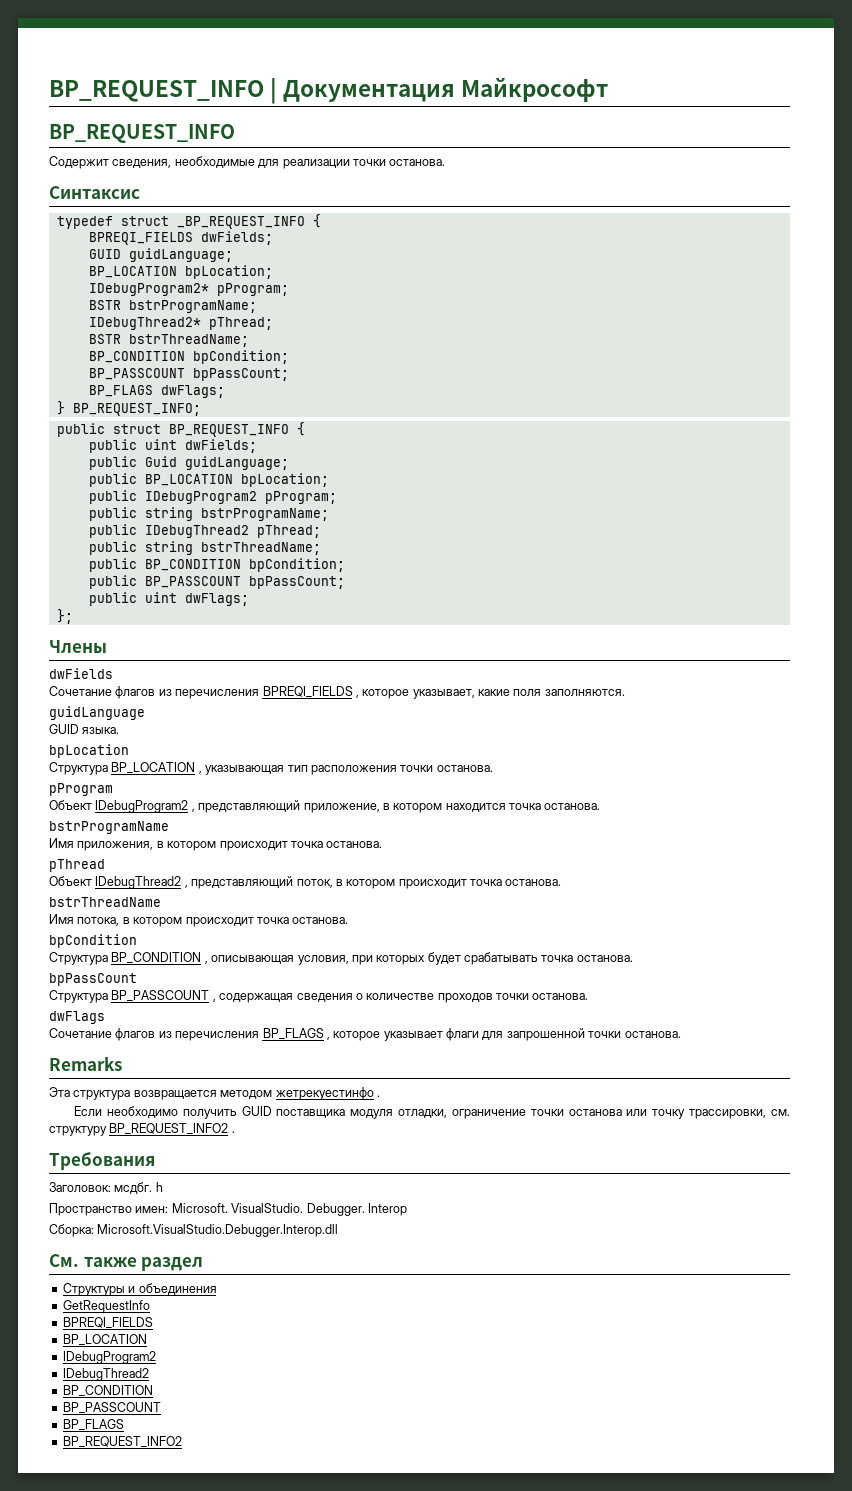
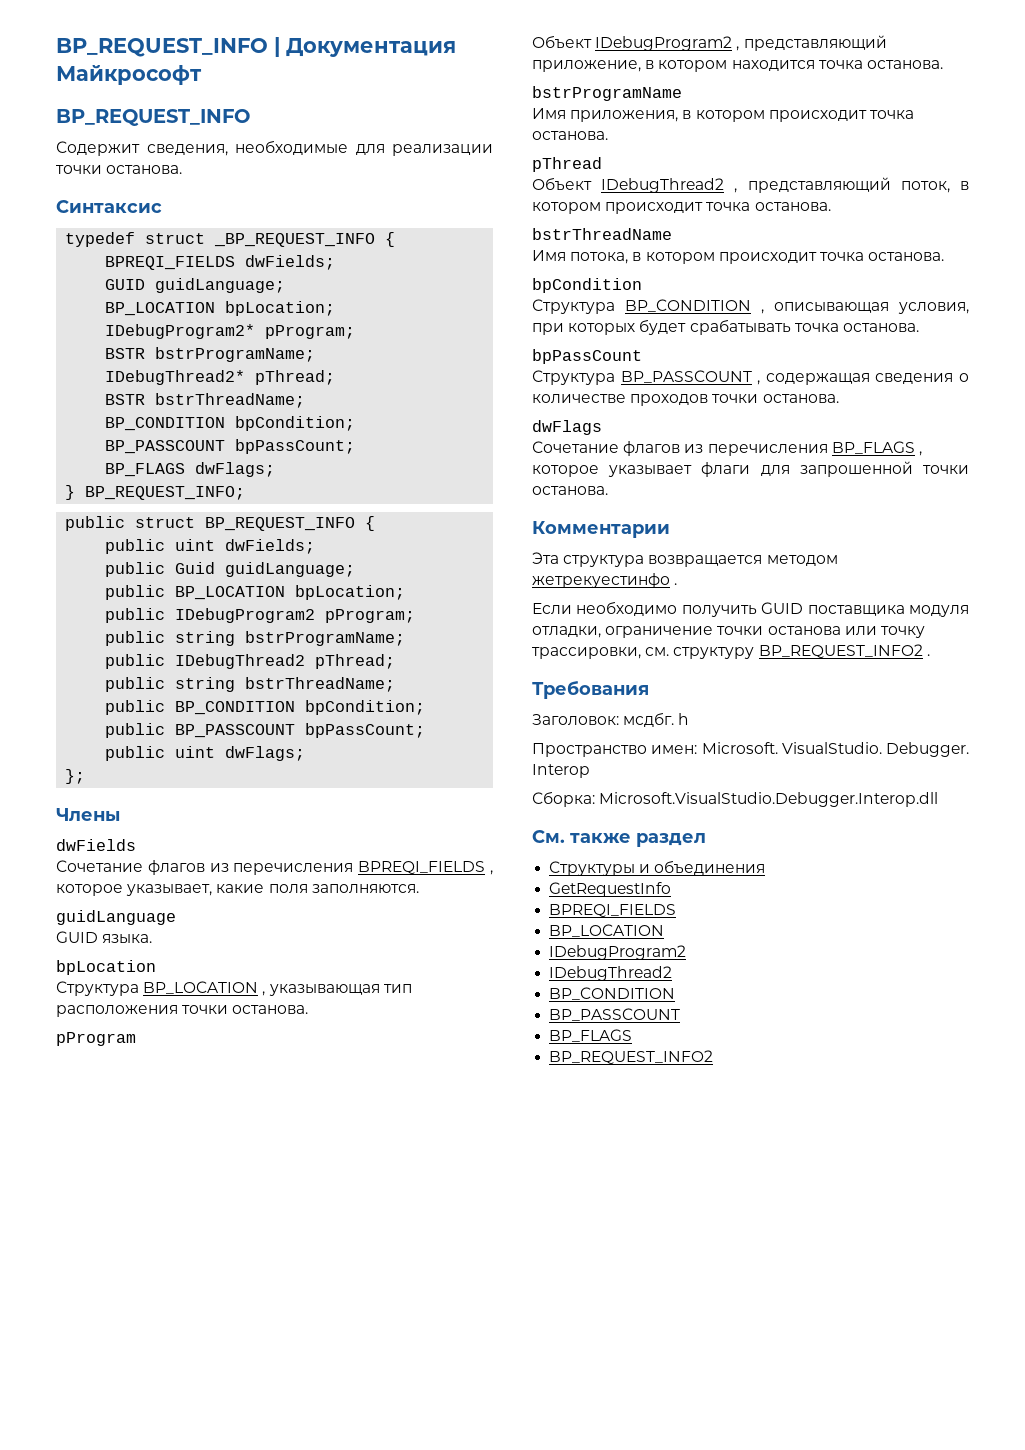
- Remarks
+ Комментарии

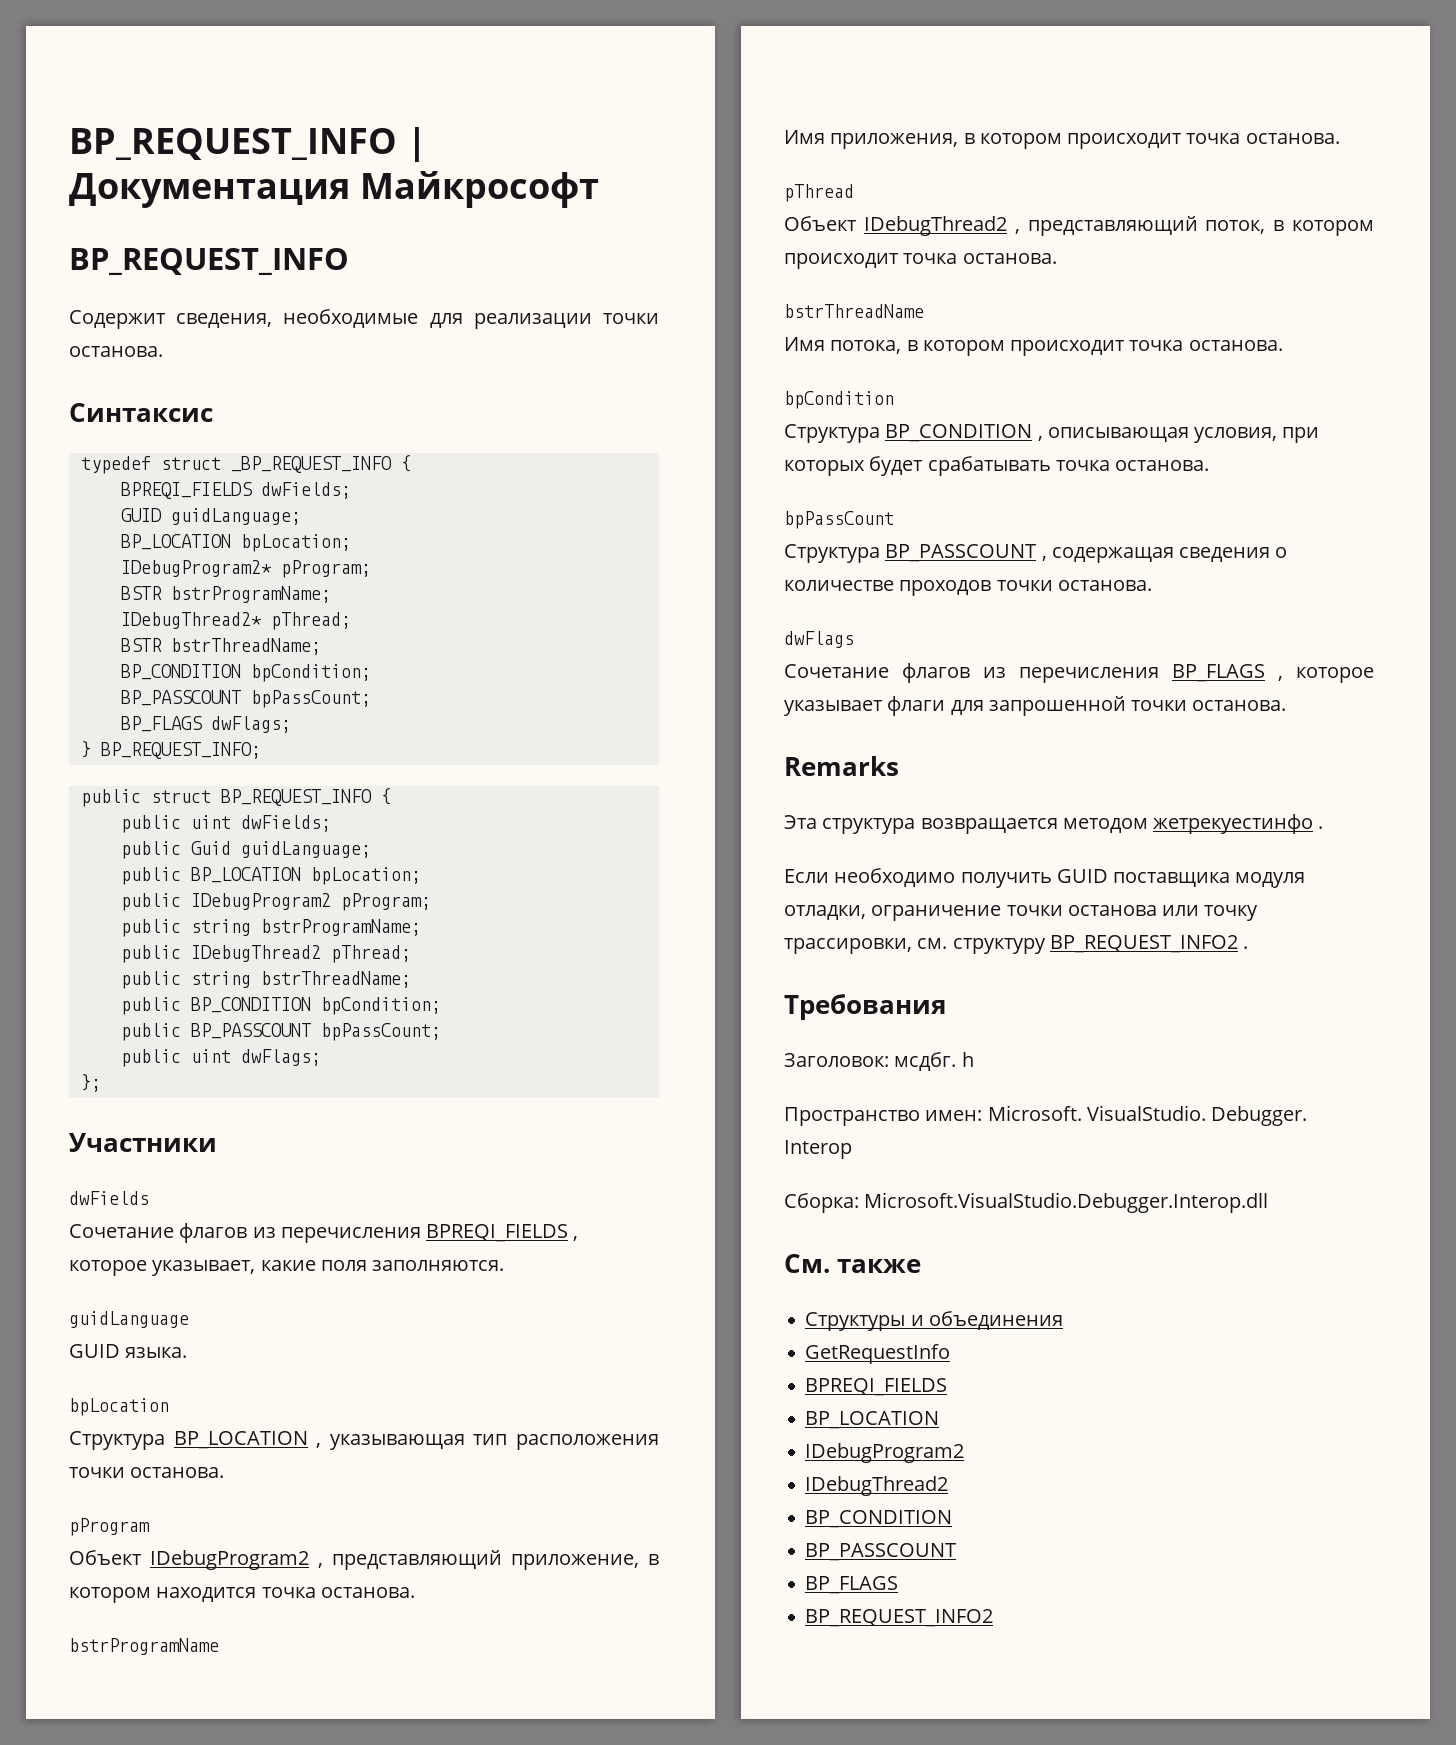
- Члены
+ Участники
- Комментарии
+ Remarks
- См. также раздел
+ См. также

